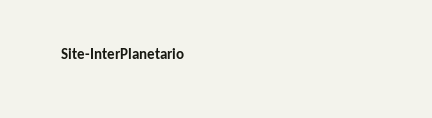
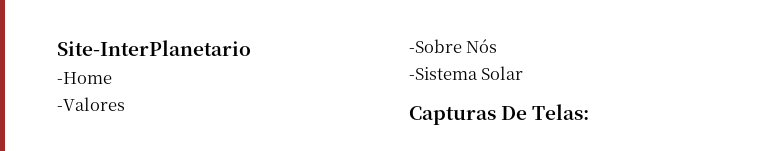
+ -Home
+ -Valores
+ -Sobre Nós
+ -Sistema Solar
+ Capturas De Telas:

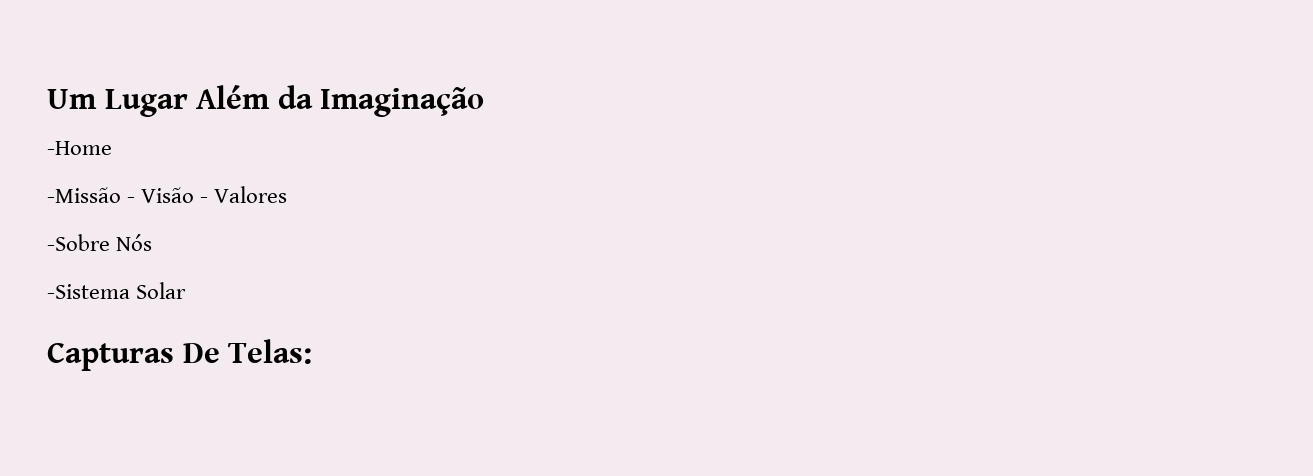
- Site-InterPlanetario
+ Um Lugar Além da Imaginação
  -Home
- -Valores
+ -Missão - Visão - Valores

